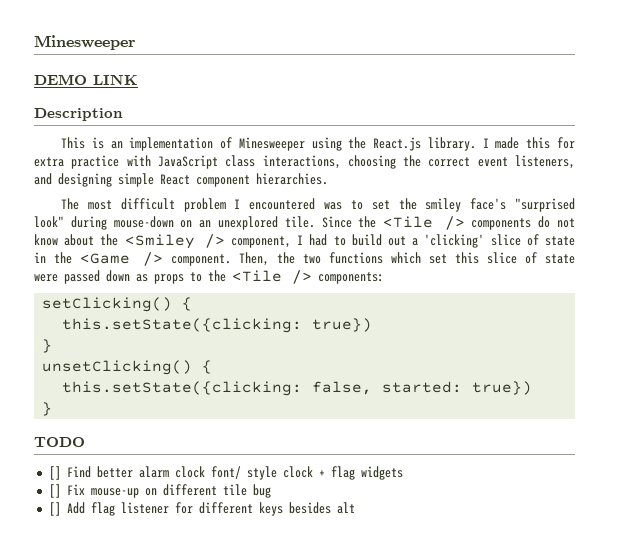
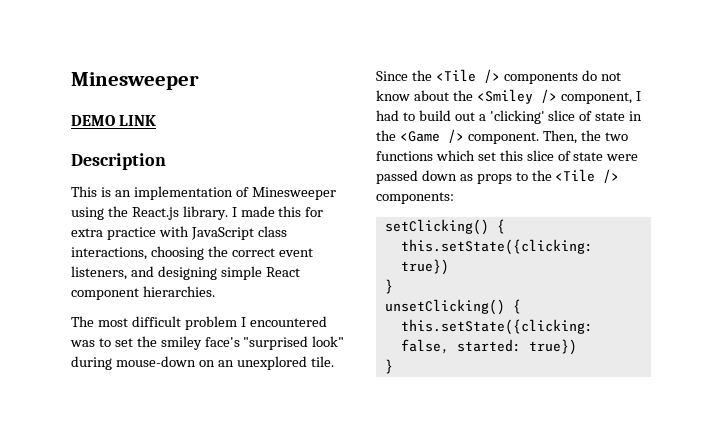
- TODO
- [] Find better alarm clock font/ style clock + flag widgets
- [] Fix mouse-up on different tile bug
- [] Add flag listener for different keys besides alt

